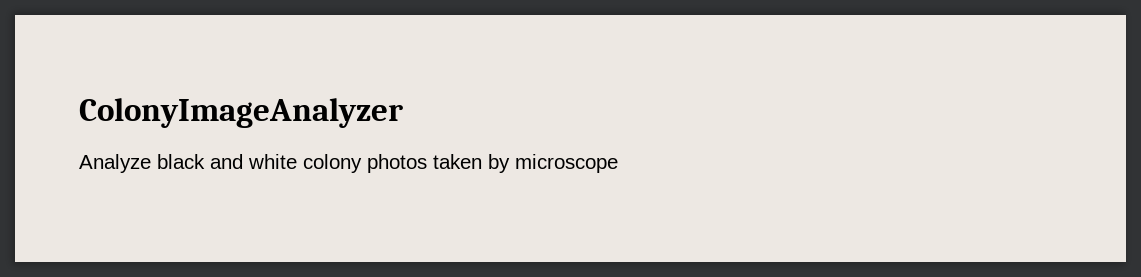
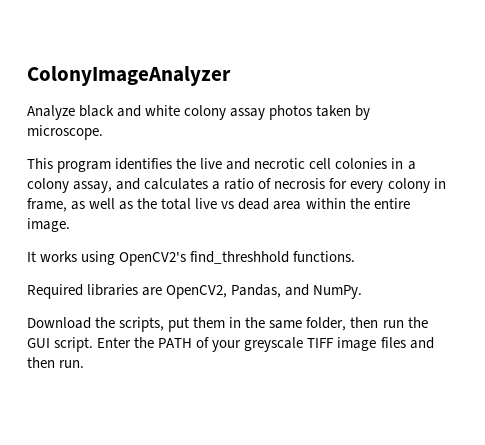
- Analyze black and white colony photos taken by microscope
+ Analyze black and white colony assay photos taken by microscope.
+ This program identifies the live and necrotic cell colonies in a colony assay, and calculates a ratio of necrosis for every colony in frame, as well as the total live vs dead area within the entire image.
+ It works using OpenCV2's find_threshhold functions.
+ Required libraries are OpenCV2, Pandas, and NumPy.
+ Download the scripts, put them in the same folder, then run the GUI script. Enter the PATH of your greyscale TIFF image files and then run.

